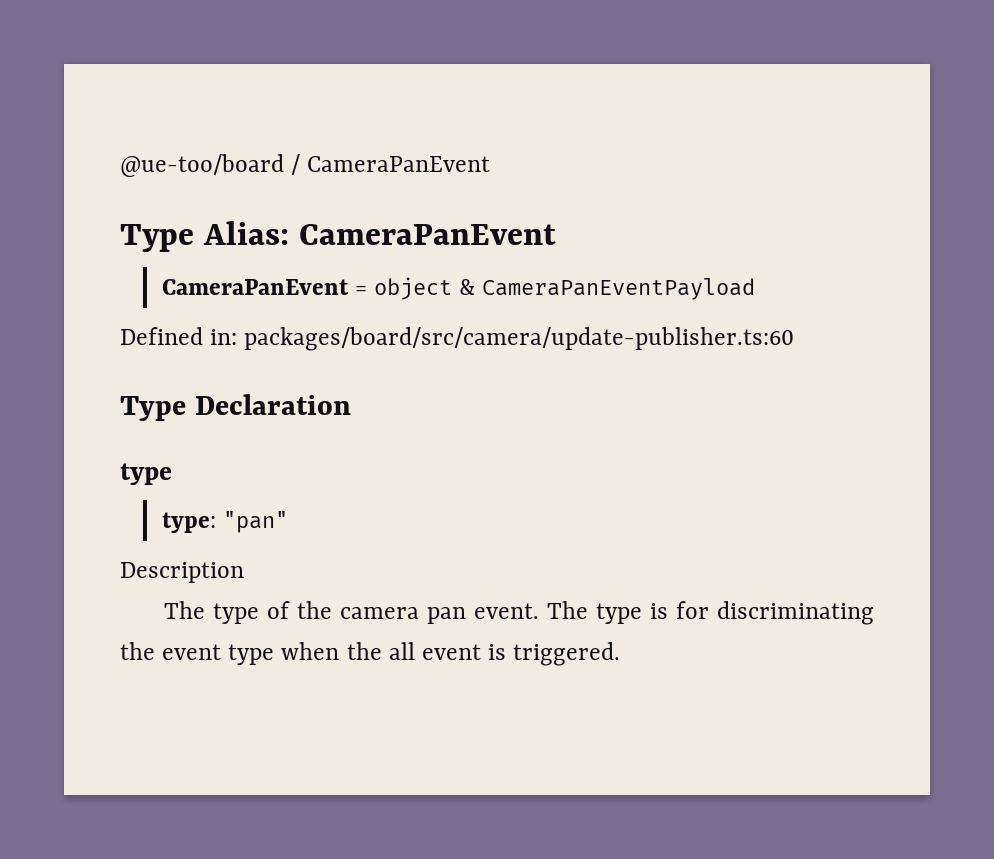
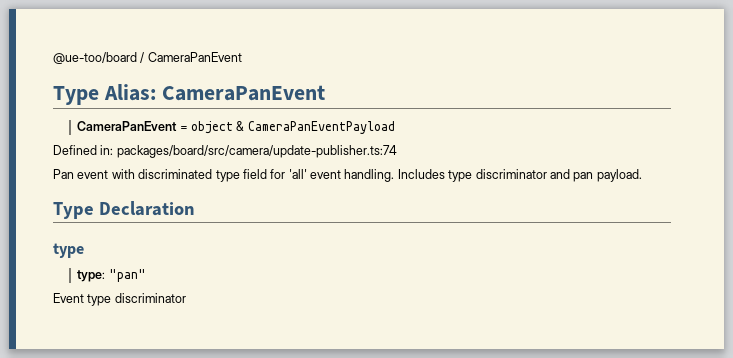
- Defined in: packages/board/src/camera/update-publisher.ts:60
+ Defined in: packages/board/src/camera/update-publisher.ts:74
+ Pan event with discriminated type field for 'all' event handling. Includes type discriminator and pan payload.
- Description
- The type of the camera pan event. The type is for discriminating the event type when the all event is triggered.
+ Event type discriminator

